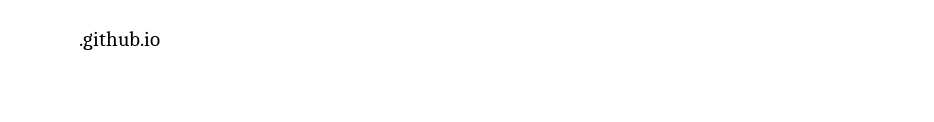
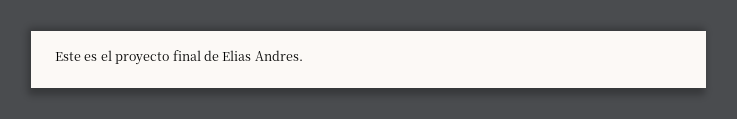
- .github.io
+ Este es el proyecto final de Elias Andres.

